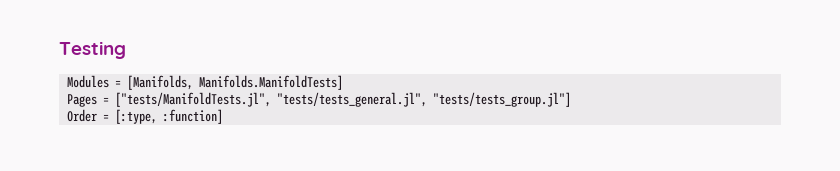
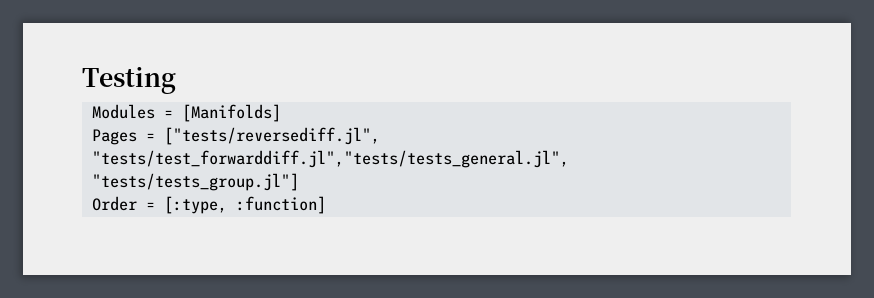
- Modules = [Manifolds, Manifolds.ManifoldTests]
+ Modules = [Manifolds]
- Pages = ["tests/ManifoldTests.jl", "tests/tests_general.jl", "tests/tests_group.jl"]
+ Pages = ["tests/reversediff.jl", "tests/test_forwarddiff.jl","tests/tests_general.jl", "tests/tests_group.jl"]

